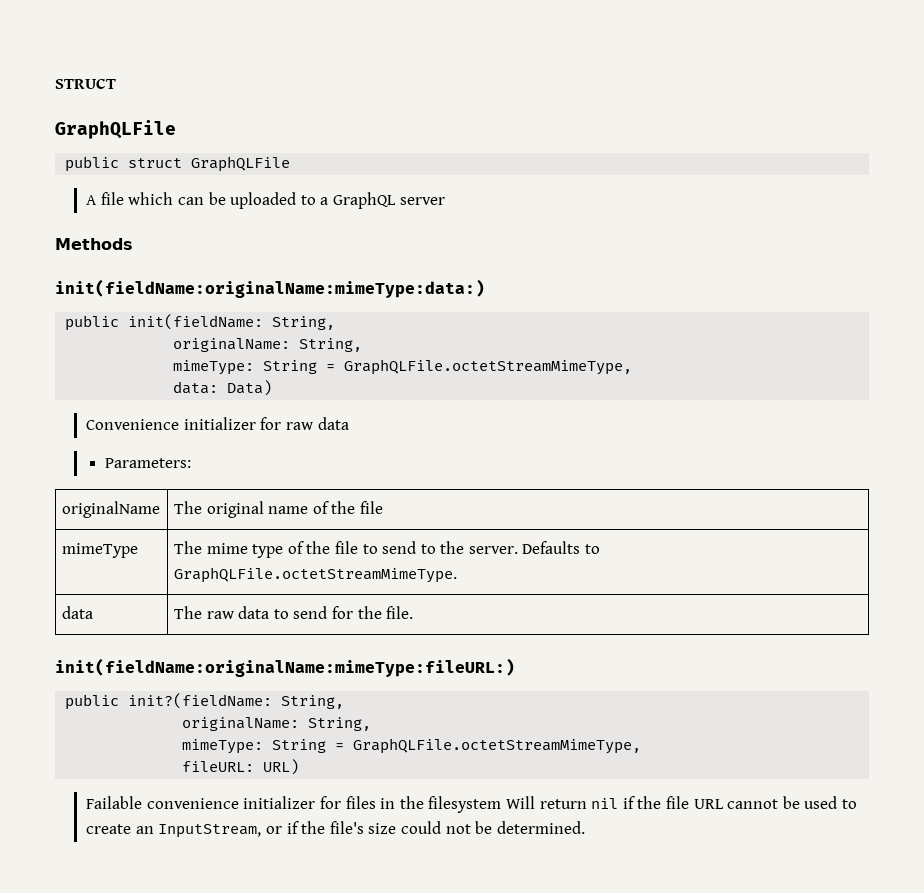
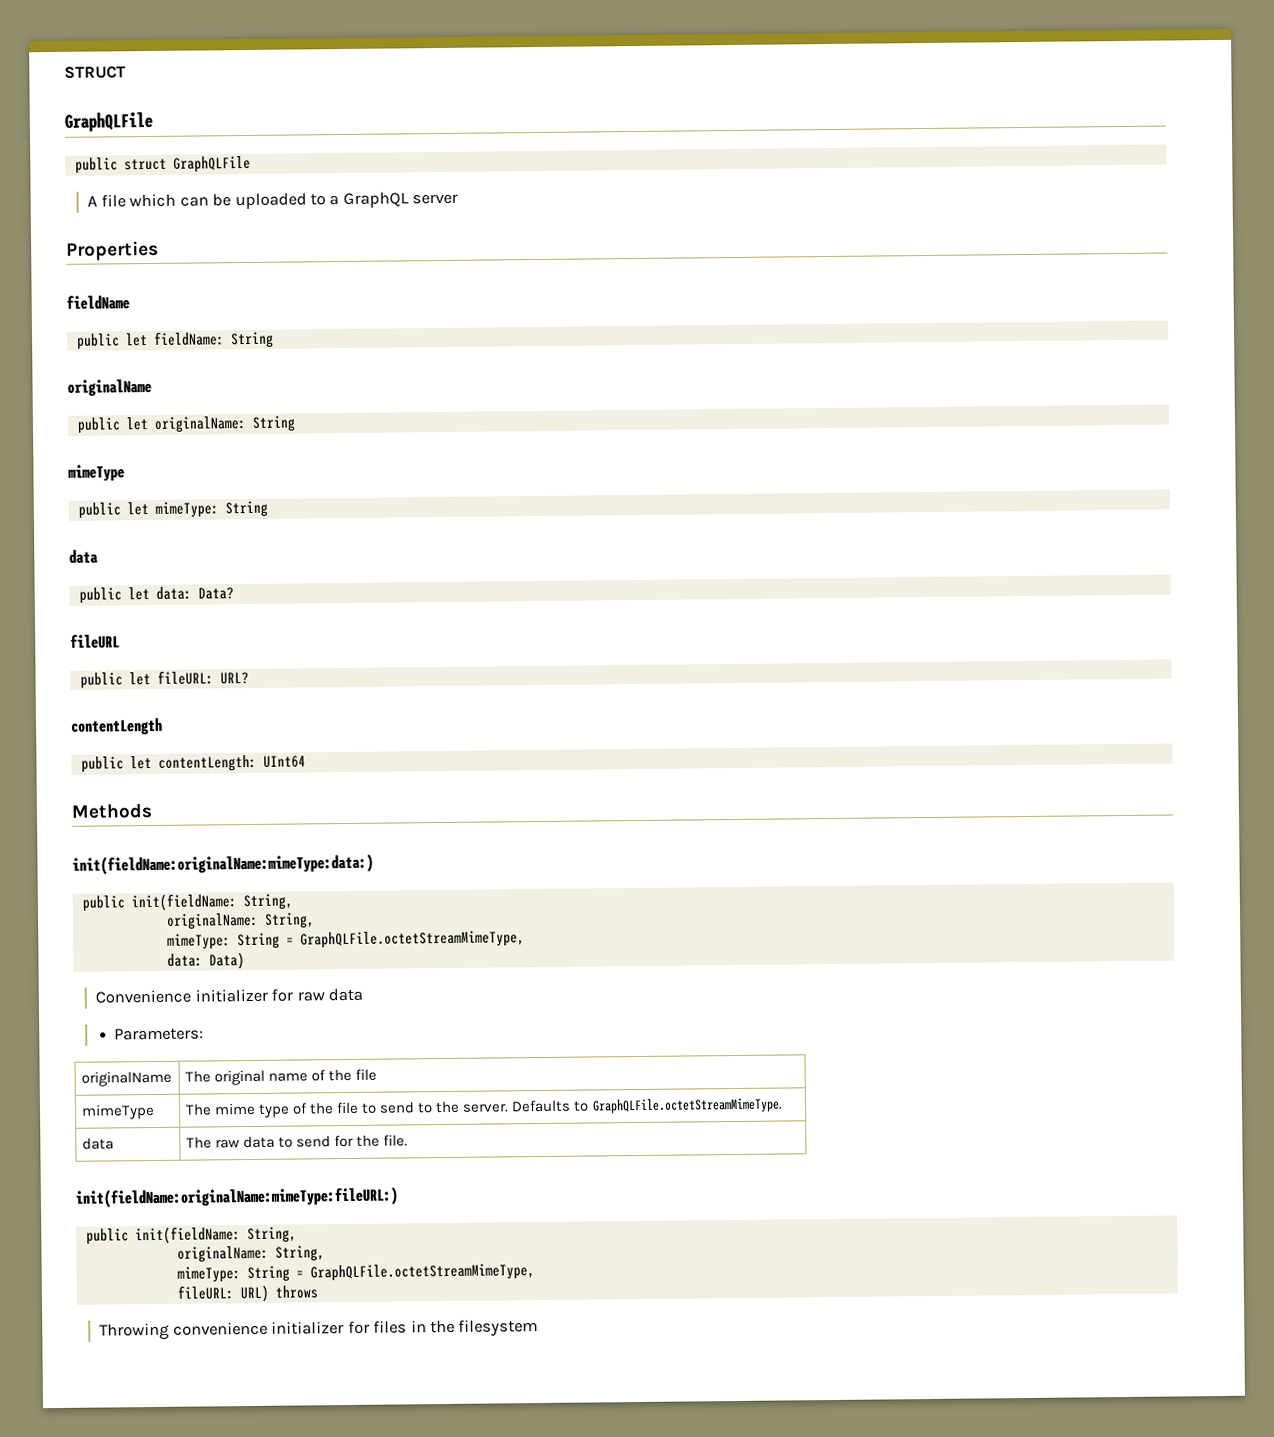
+ Properties
+ fieldName
+ public let fieldName: String
+ originalName
+ public let originalName: String
+ mimeType
+ public let mimeType: String
+ data
+ public let data: Data?
+ fileURL
+ public let fileURL: URL?
+ contentLength
+ public let contentLength: UInt64
  init(fieldName:originalName:mimeType:fileURL:)
- public init?(fieldName: String,
+ public init(fieldName: String,
- fileURL: URL)
- Failable convenience initializer for files in the filesystem Will return nil if the file URL cannot be used to create an InputStream, or if the file's size could not be determined.
+ fileURL: URL) throws
+ Throwing convenience initializer for files in the filesystem

